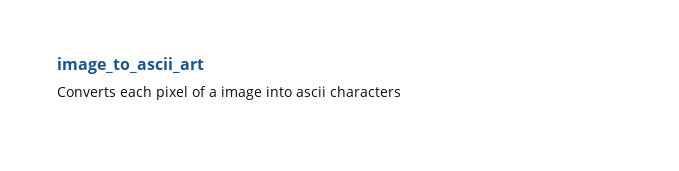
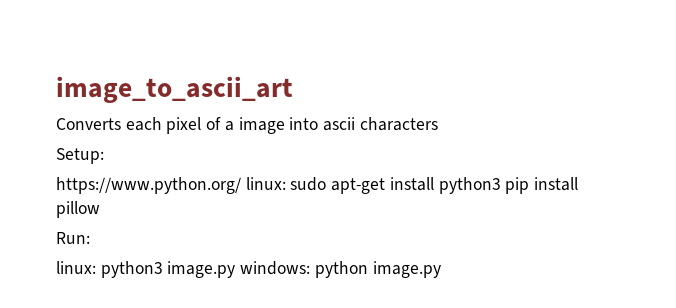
+ Setup:
+ https://www.python.org/ linux: sudo apt-get install python3 pip install pillow
+ Run:
+ linux: python3 image.py windows: python image.py

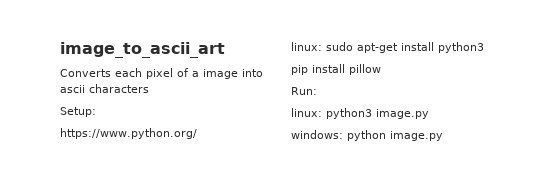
- https://www.python.org/ linux: sudo apt-get install python3 pip install pillow
+ https://www.python.org/
+ linux: sudo apt-get install python3
+ pip install pillow
- linux: python3 image.py windows: python image.py
+ linux: python3 image.py
+ windows: python image.py

